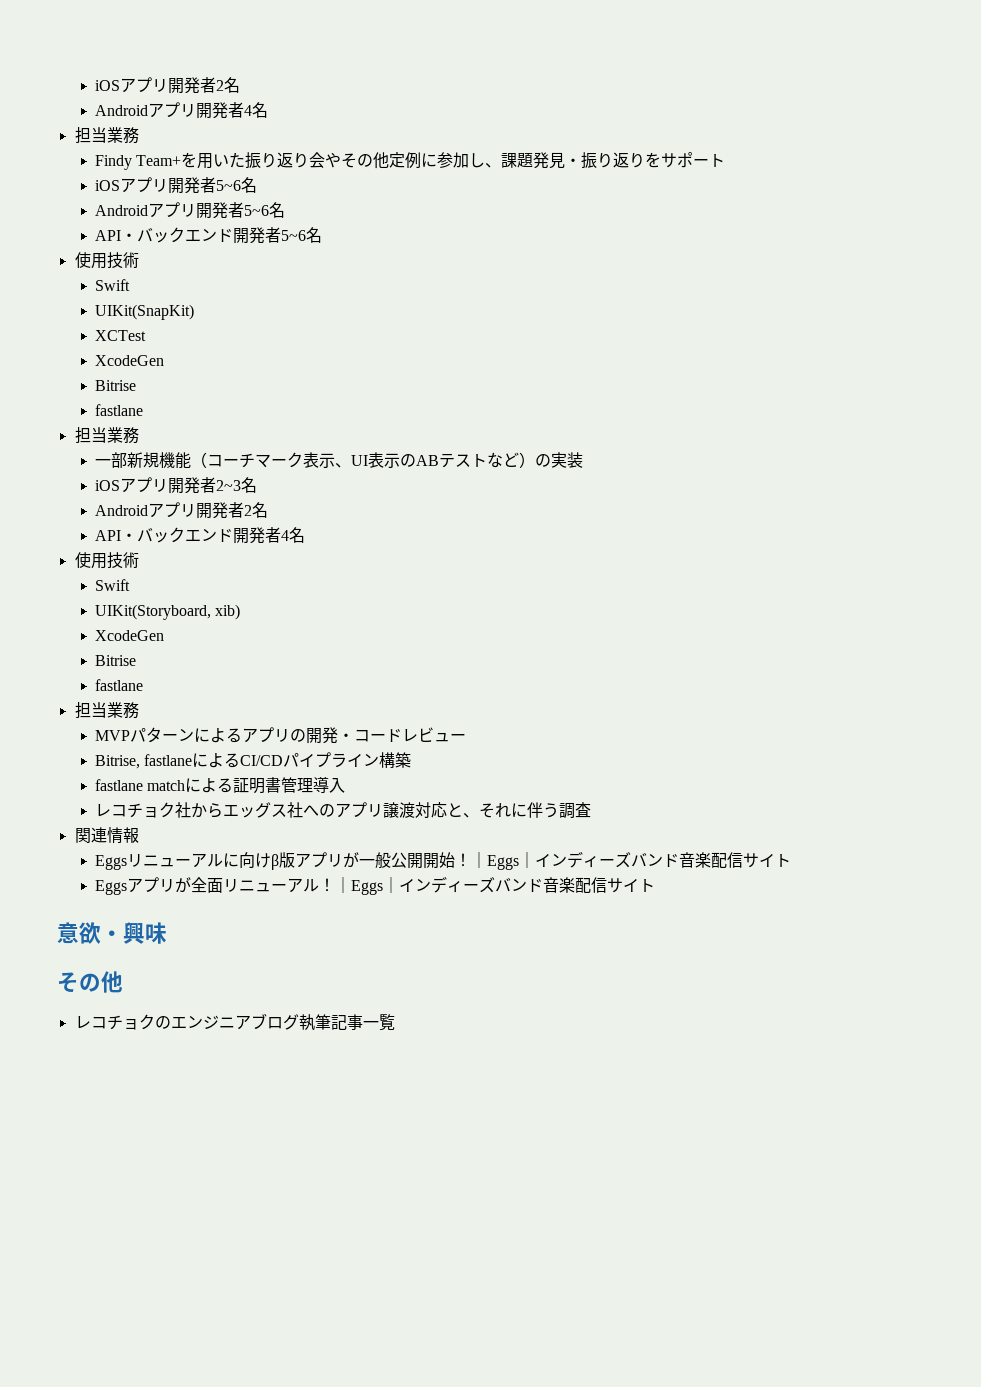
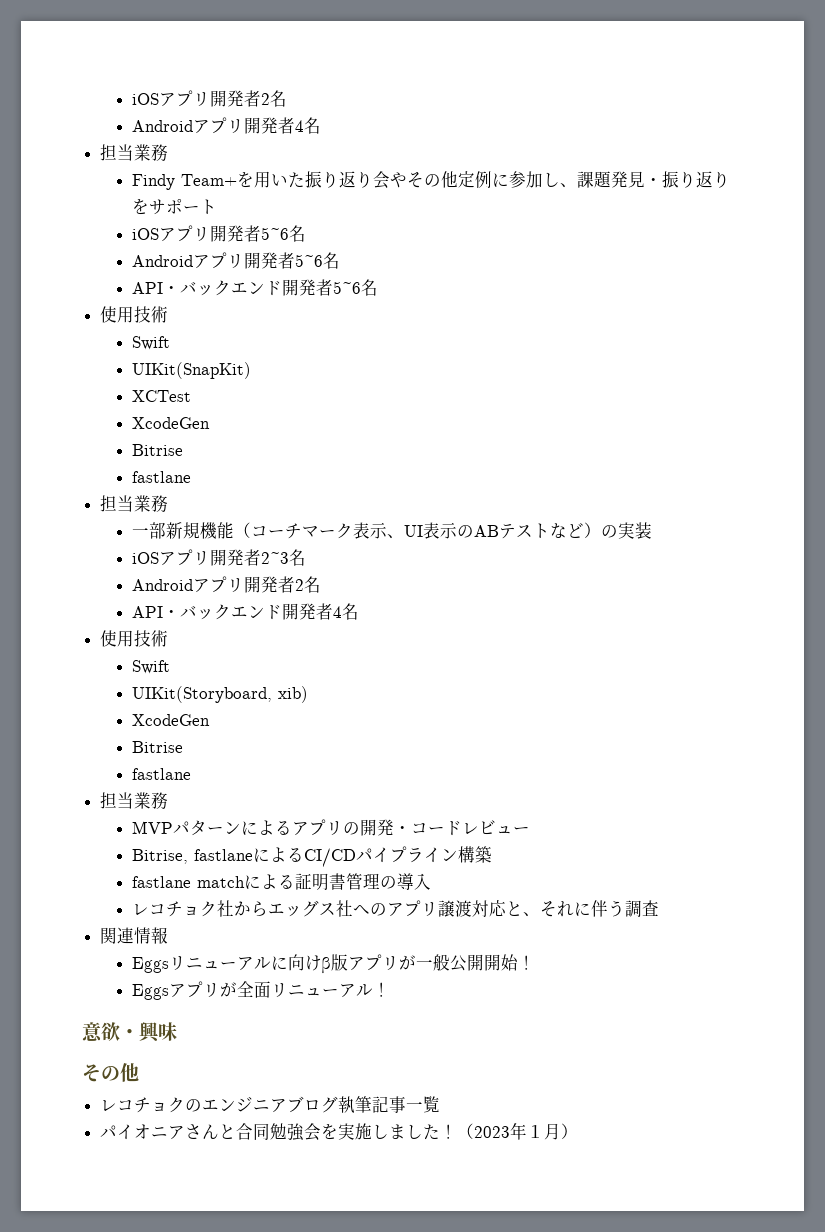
- fastlane matchによる証明書管理導入
+ fastlane matchによる証明書管理の導入
- Eggsリニューアルに向けβ版アプリが一般公開開始！｜Eggs｜インディーズバンド音楽配信サイト
+ Eggsリニューアルに向けβ版アプリが一般公開開始！
- Eggsアプリが全面リニューアル！｜Eggs｜インディーズバンド音楽配信サイト
+ Eggsアプリが全面リニューアル！
+ パイオニアさんと合同勉強会を実施しました！（2023年１月）

